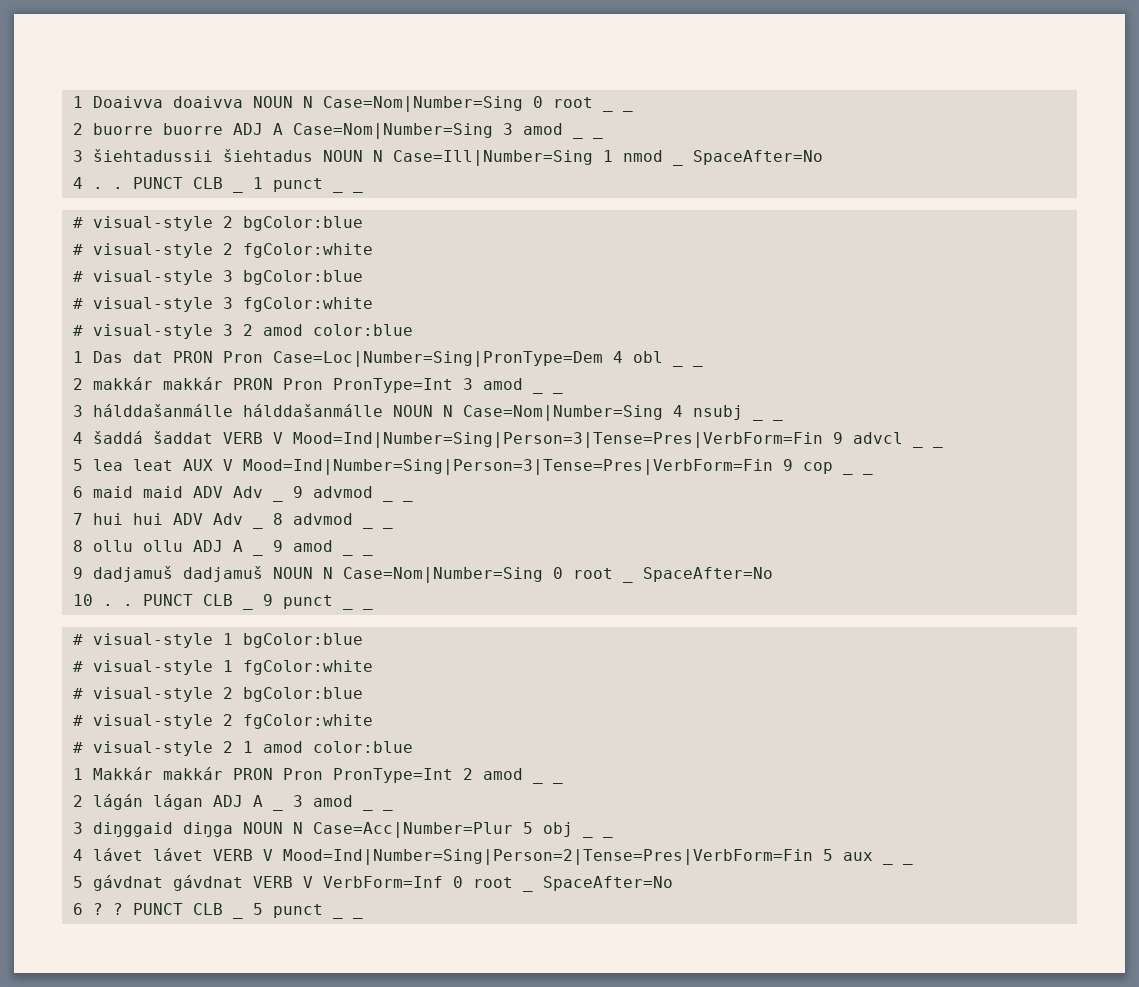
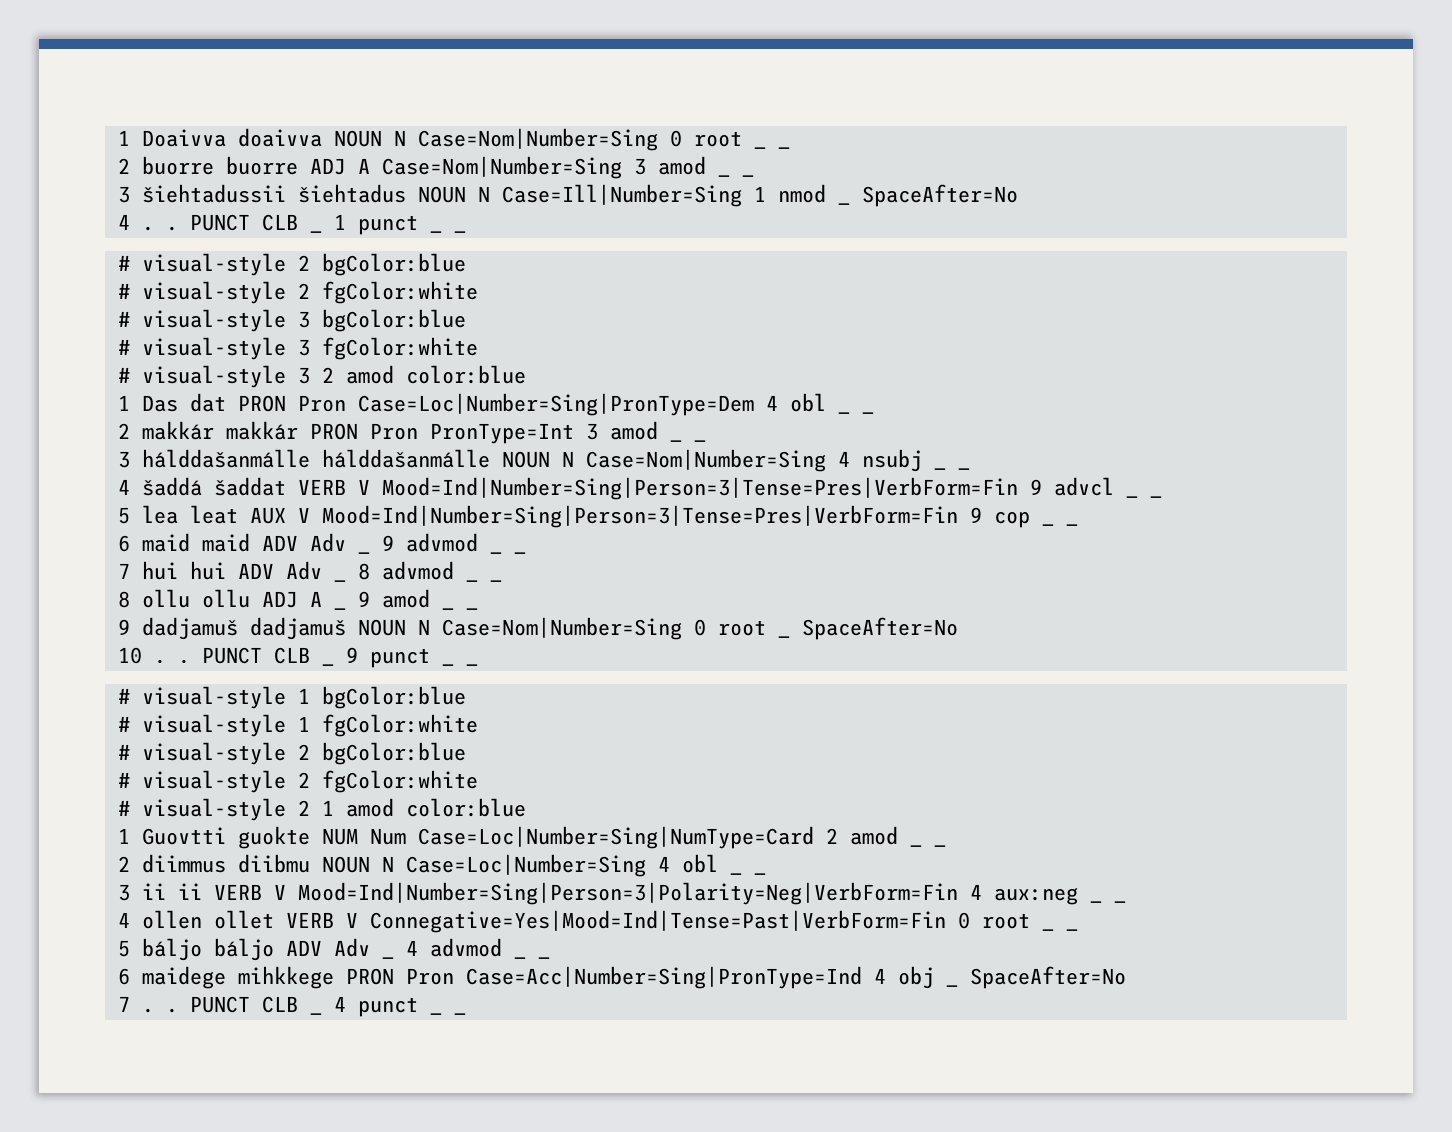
- 1 Makkár makkár PRON Pron PronType=Int 2 amod _ _
+ 1 Guovtti guokte NUM Num Case=Loc|Number=Sing|NumType=Card 2 amod _ _
- 2 lágán lágan ADJ A _ 3 amod _ _
- 3 diŋggaid diŋga NOUN N Case=Acc|Number=Plur 5 obj _ _
- 4 lávet lávet VERB V Mood=Ind|Number=Sing|Person=2|Tense=Pres|VerbForm=Fin 5 aux _ _
- 5 gávdnat gávdnat VERB V VerbForm=Inf 0 root _ SpaceAfter=No
- 6 ? ? PUNCT CLB _ 5 punct _ _
+ 2 diimmus diibmu NOUN N Case=Loc|Number=Sing 4 obl _ _
+ 3 ii ii VERB V Mood=Ind|Number=Sing|Person=3|Polarity=Neg|VerbForm=Fin 4 aux:neg _ _
+ 4 ollen ollet VERB V Connegative=Yes|Mood=Ind|Tense=Past|VerbForm=Fin 0 root _ _
+ 5 báljo báljo ADV Adv _ 4 advmod _ _
+ 6 maidege mihkkege PRON Pron Case=Acc|Number=Sing|PronType=Ind 4 obj _ SpaceAfter=No
+ 7 . . PUNCT CLB _ 4 punct _ _

